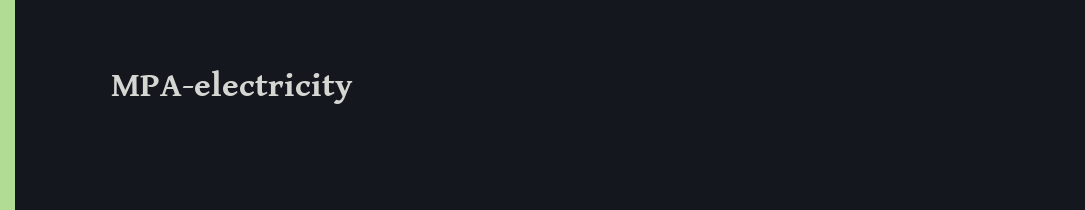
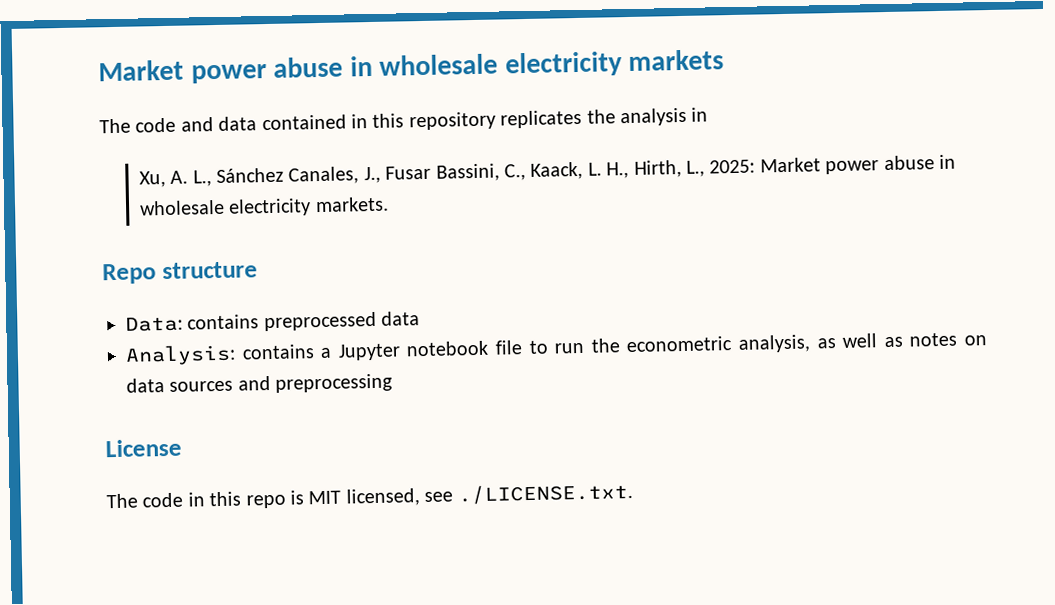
- MPA-electricity
+ Market power abuse in wholesale electricity markets
+ The code and data contained in this repository replicates the analysis in
+ Xu, A. L., Sánchez Canales, J., Fusar Bassini, C., Kaack, L. H., Hirth, L., 2025: Market power abuse in wholesale electricity markets.
+ Repo structure
+ Data: contains preprocessed data
+ Analysis: contains a Jupyter notebook file to run the econometric analysis, as well as notes on data sources and preprocessing
+ License
+ The code in this repo is MIT licensed, see ./LICENSE.txt.

